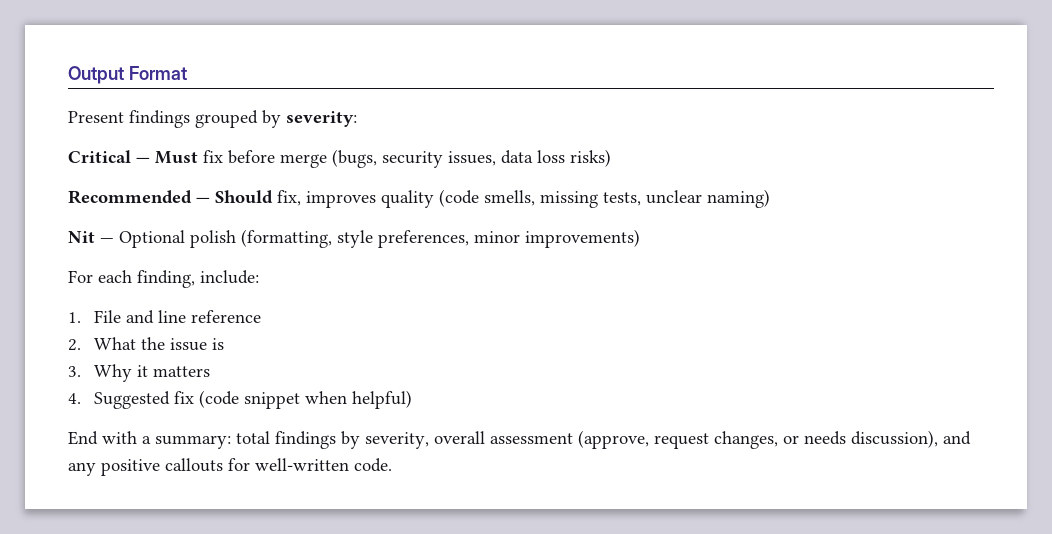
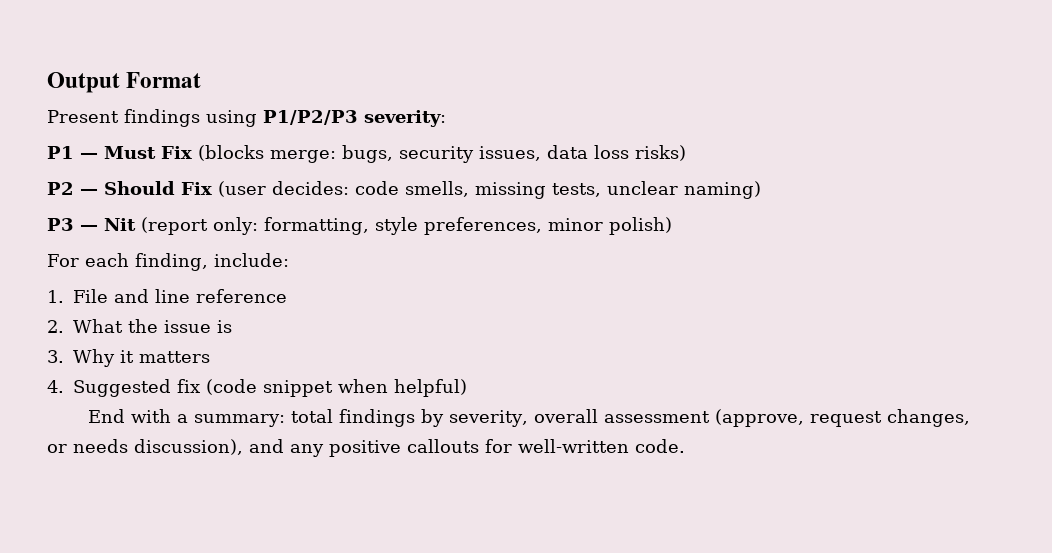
- Present findings grouped by severity:
+ Present findings using P1/P2/P3 severity:
- Critical — Must fix before merge (bugs, security issues, data loss risks)
+ P1 — Must Fix (blocks merge: bugs, security issues, data loss risks)
- Recommended — Should fix, improves quality (code smells, missing tests, unclear naming)
+ P2 — Should Fix (user decides: code smells, missing tests, unclear naming)
- Nit — Optional polish (formatting, style preferences, minor improvements)
+ P3 — Nit (report only: formatting, style preferences, minor polish)

